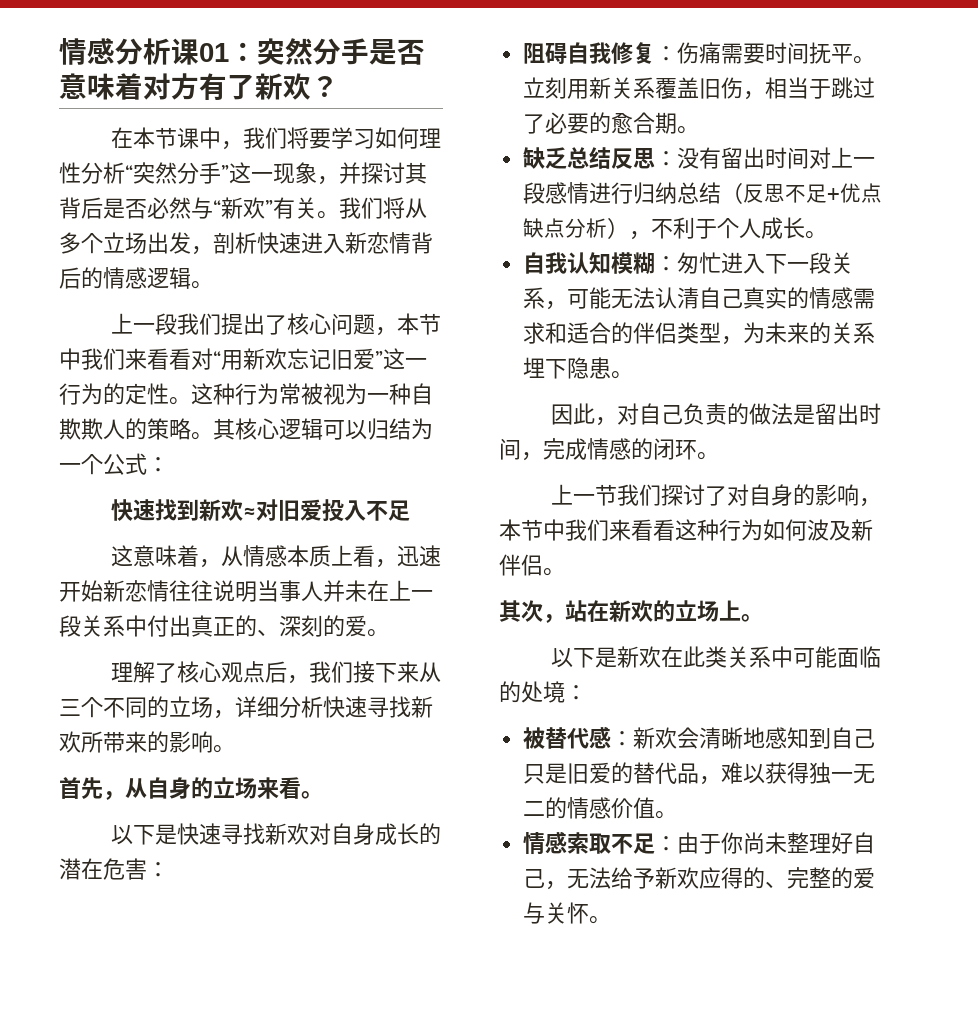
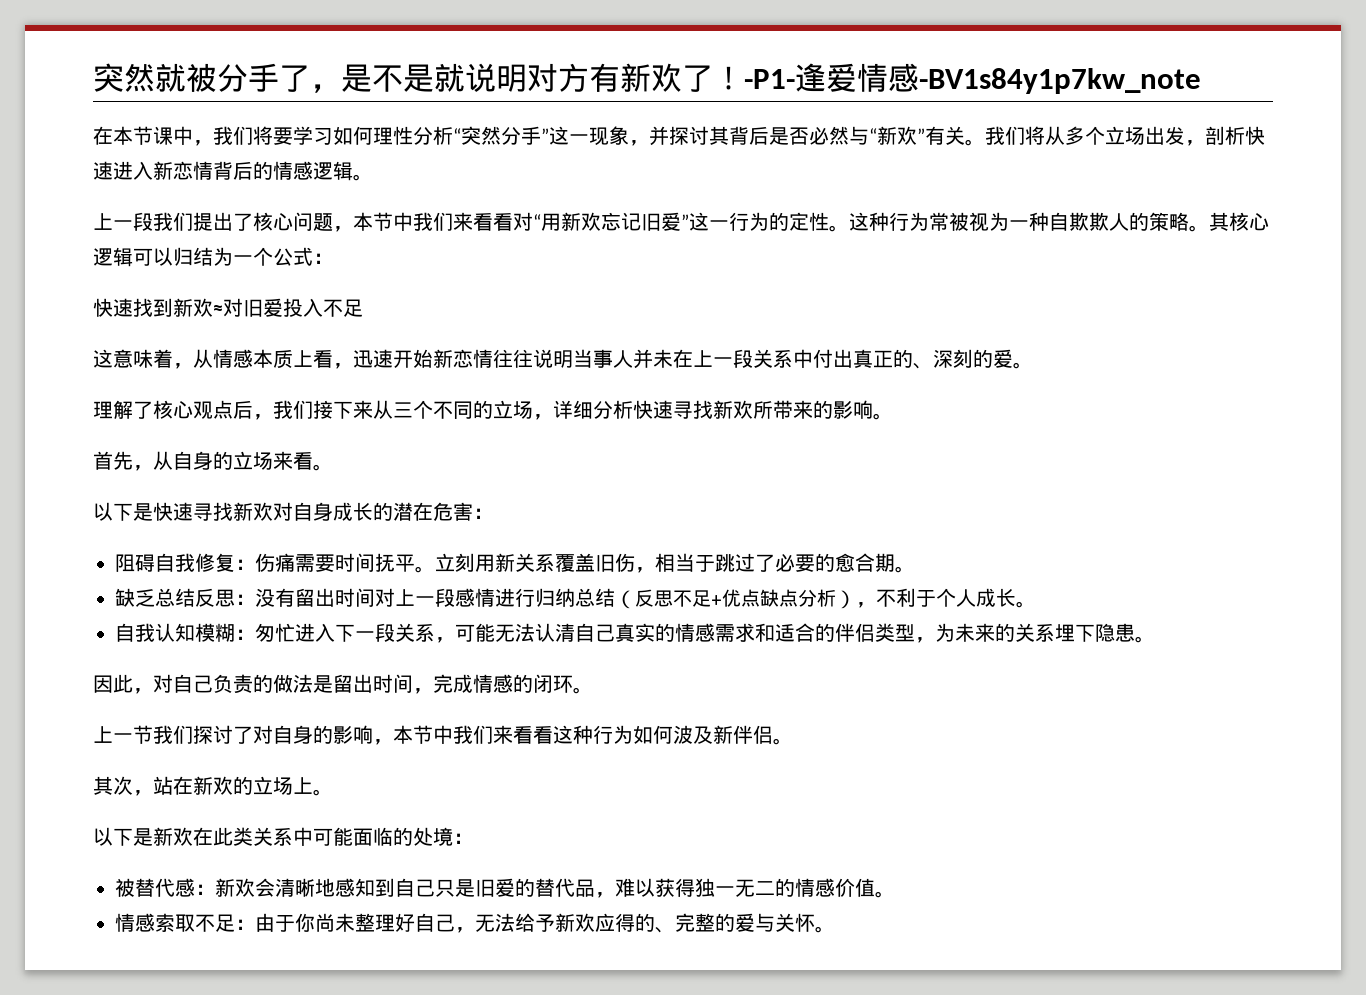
- 情感分析课01：突然分手是否意味着对方有了新欢？
+ 突然就被分手了，是不是就说明对方有新欢了！-P1-逢爱情感-BV1s84y1p7kw_note

